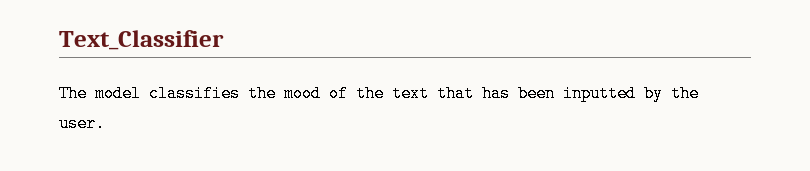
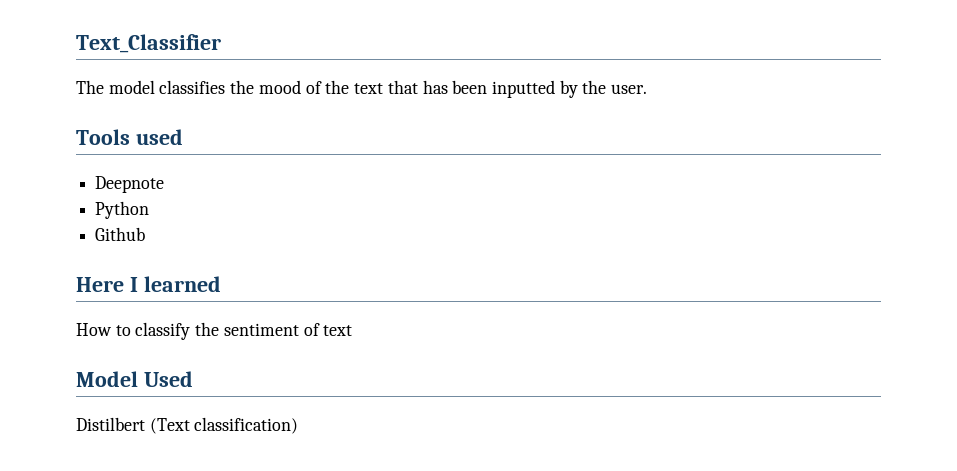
+ Tools used
+ Deepnote
+ Python
+ Github
+ Here I learned
+ How to classify the sentiment of text
+ Model Used
+ Distilbert (Text classification)

